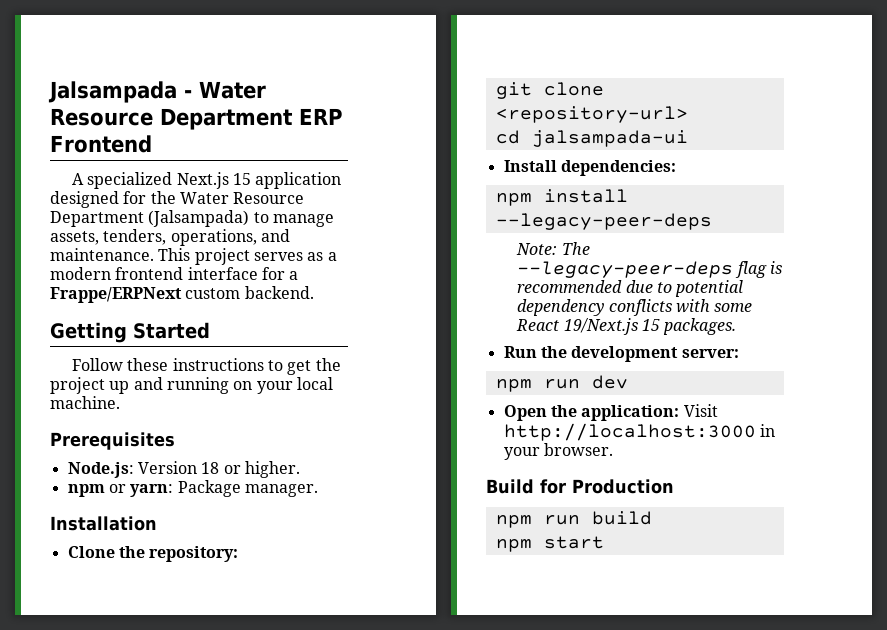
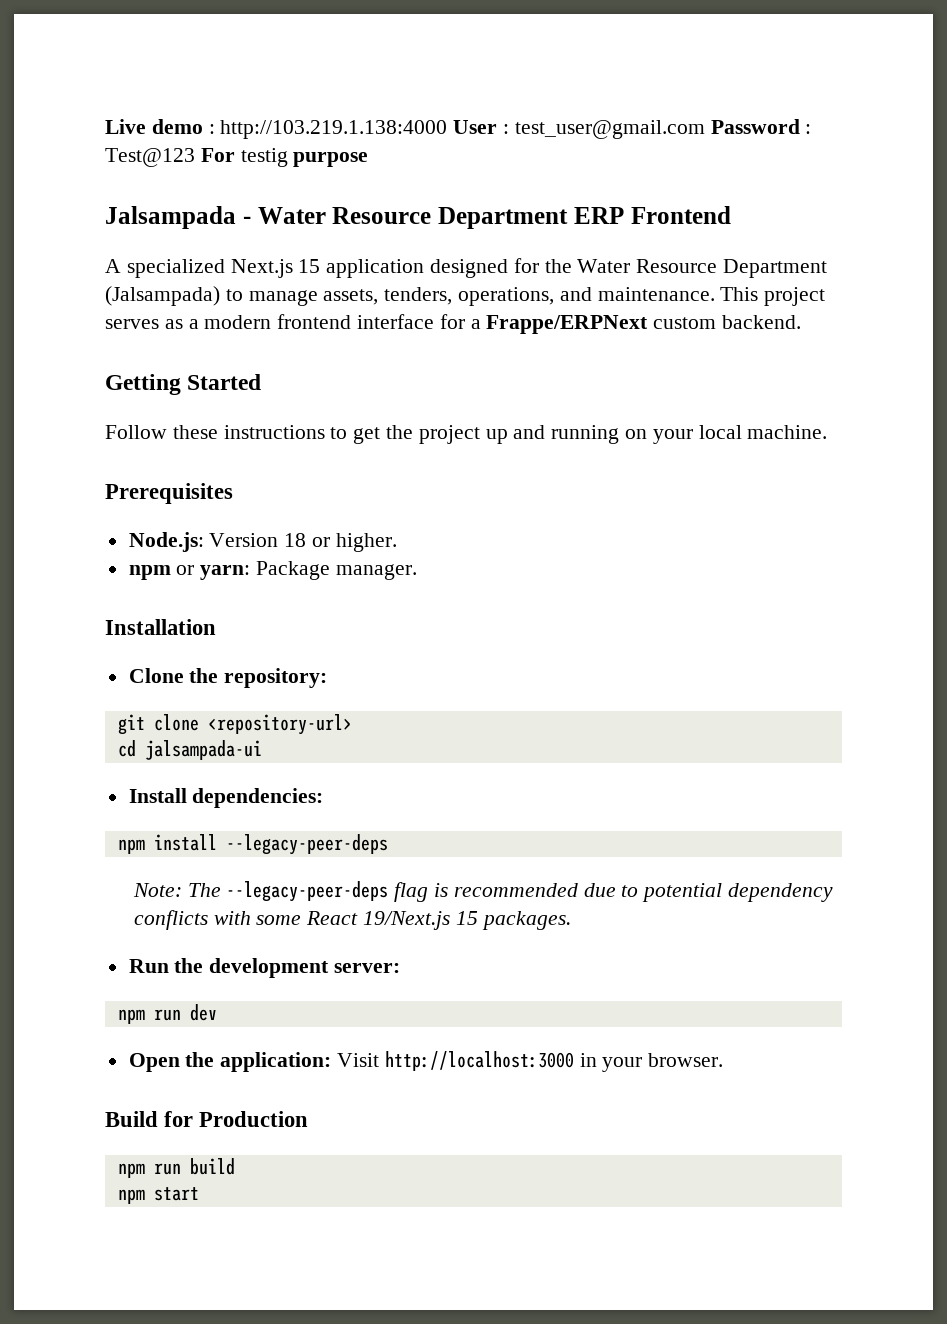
+ Live demo : http://103.219.1.138:4000 User : test_user@gmail.com Password : Test@123 For testig purpose

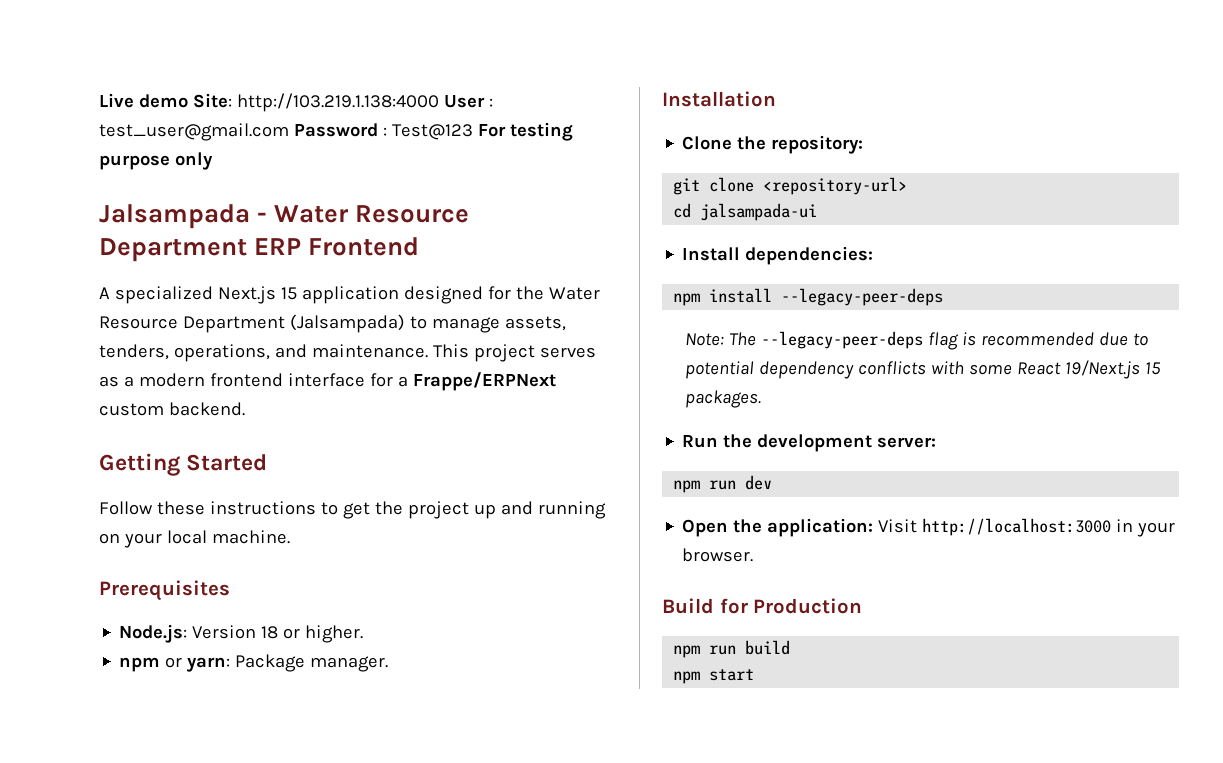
- Live demo : http://103.219.1.138:4000 User : test_user@gmail.com Password : Test@123 For testig purpose
+ Live demo Site: http://103.219.1.138:4000 User : test_user@gmail.com Password : Test@123 For testing purpose only

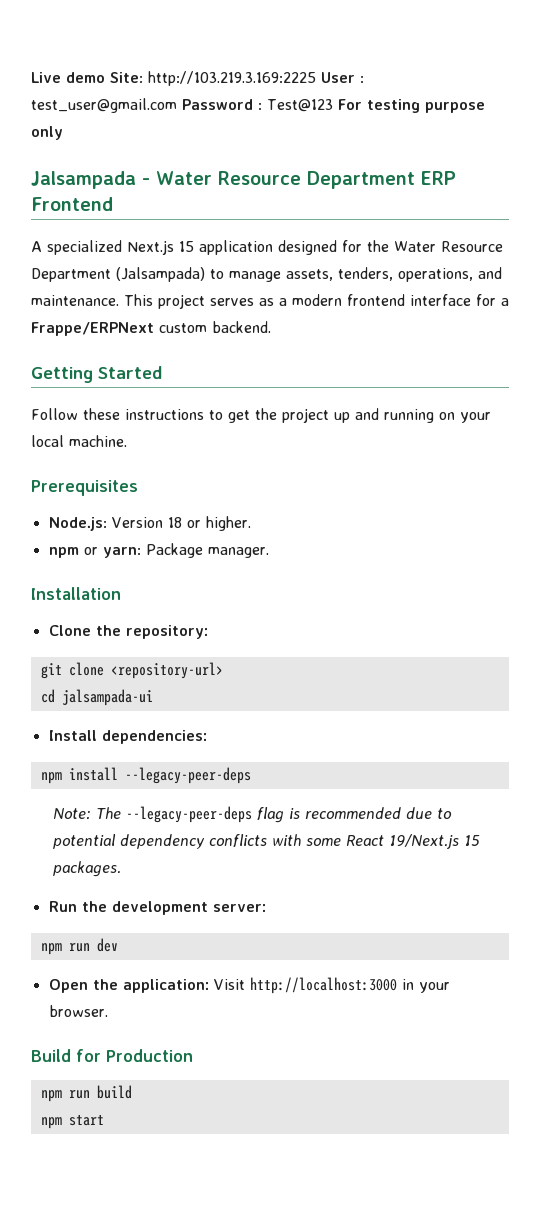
- Live demo Site: http://103.219.1.138:4000 User : test_user@gmail.com Password : Test@123 For testing purpose only
+ Live demo Site: http://103.219.3.169:2225 User : test_user@gmail.com Password : Test@123 For testing purpose only

